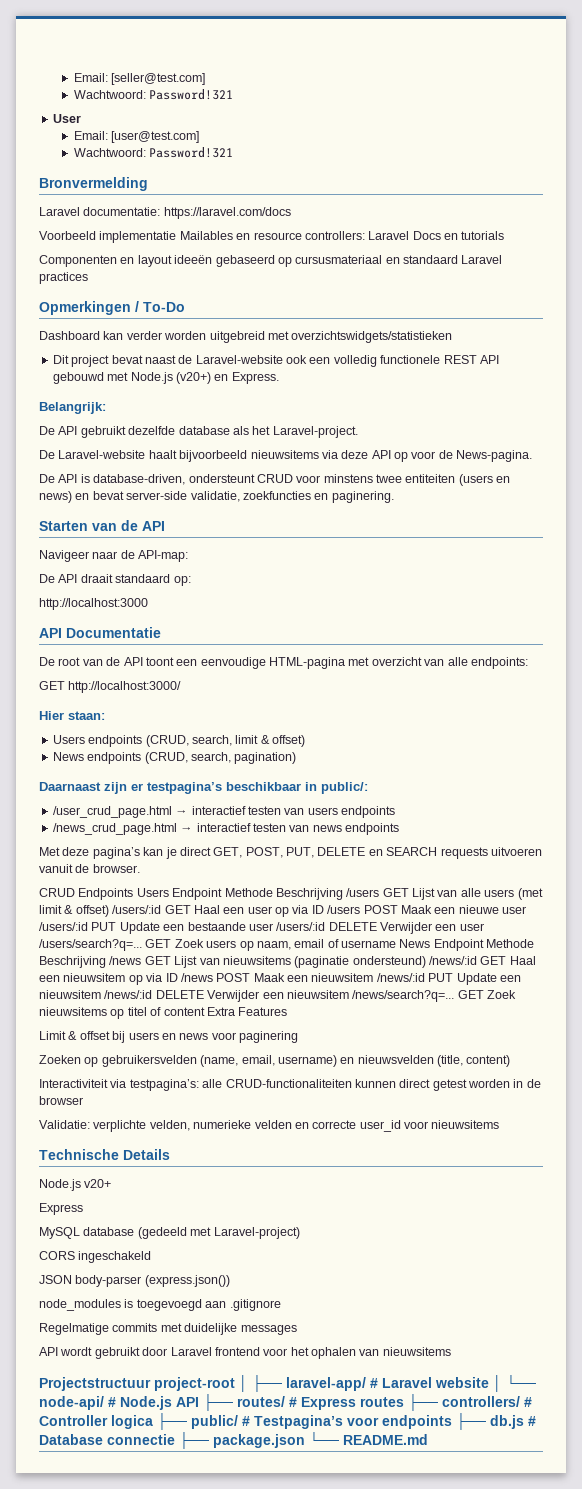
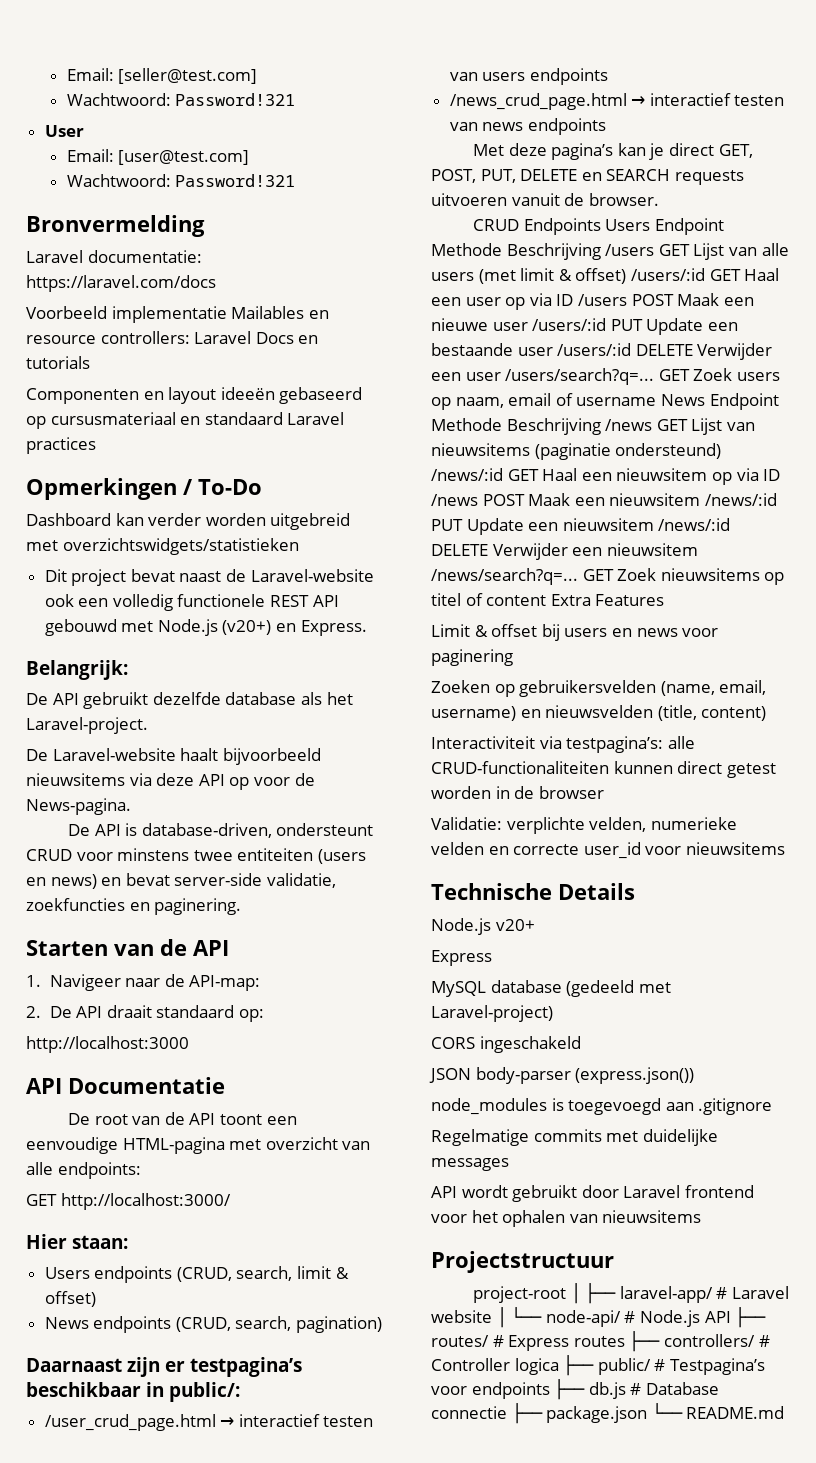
- Navigeer naar de API-map:
+ 1. Navigeer naar de API-map:
- De API draait standaard op:
+ 2. De API draait standaard op:
- Projectstructuur project-root │ ├── laravel-app/ # Laravel website │ └── node-api/ # Node.js API ├── routes/ # Express routes ├── controllers/ # Controller logica ├── public/ # Testpagina’s voor endpoints ├── db.js # Database connectie ├── package.json └── README.md
+ Projectstructuur
+ project-root │ ├── laravel-app/ # Laravel website │ └── node-api/ # Node.js API ├── routes/ # Express routes ├── controllers/ # Controller logica ├── public/ # Testpagina’s voor endpoints ├── db.js # Database connectie ├── package.json └── README.md

